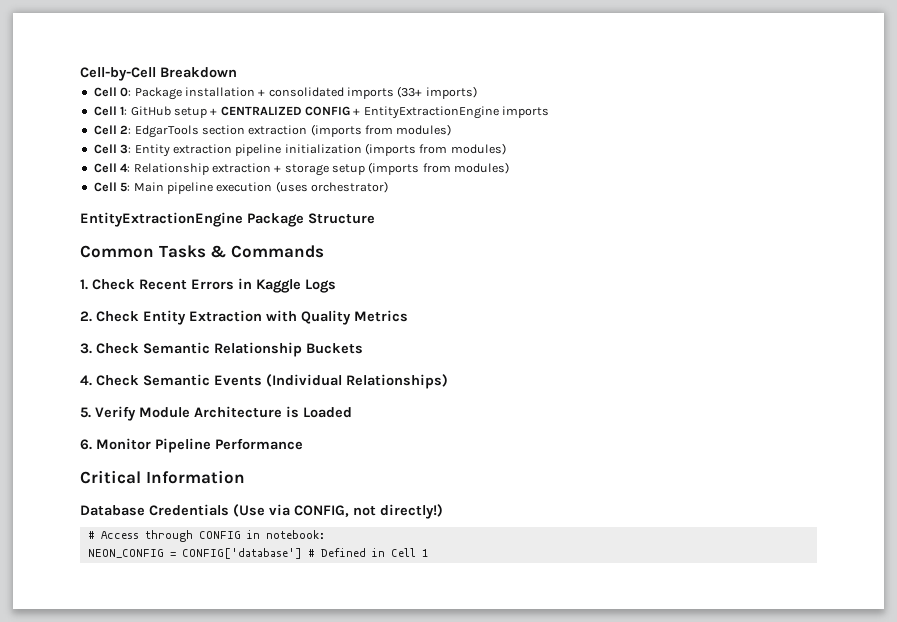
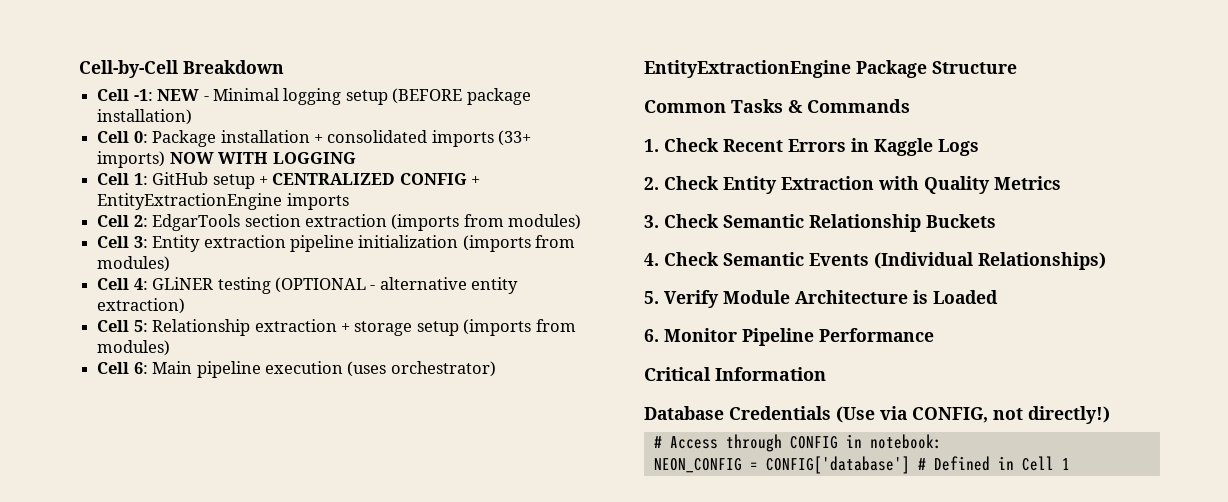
+ Cell -1: NEW - Minimal logging setup (BEFORE package installation)
- Cell 0: Package installation + consolidated imports (33+ imports)
+ Cell 0: Package installation + consolidated imports (33+ imports) NOW WITH LOGGING
- Cell 4: Relationship extraction + storage setup (imports from modules)
+ Cell 4: GLiNER testing (OPTIONAL - alternative entity extraction)
+ Cell 5: Relationship extraction + storage setup (imports from modules)
- Cell 5: Main pipeline execution (uses orchestrator)
+ Cell 6: Main pipeline execution (uses orchestrator)

